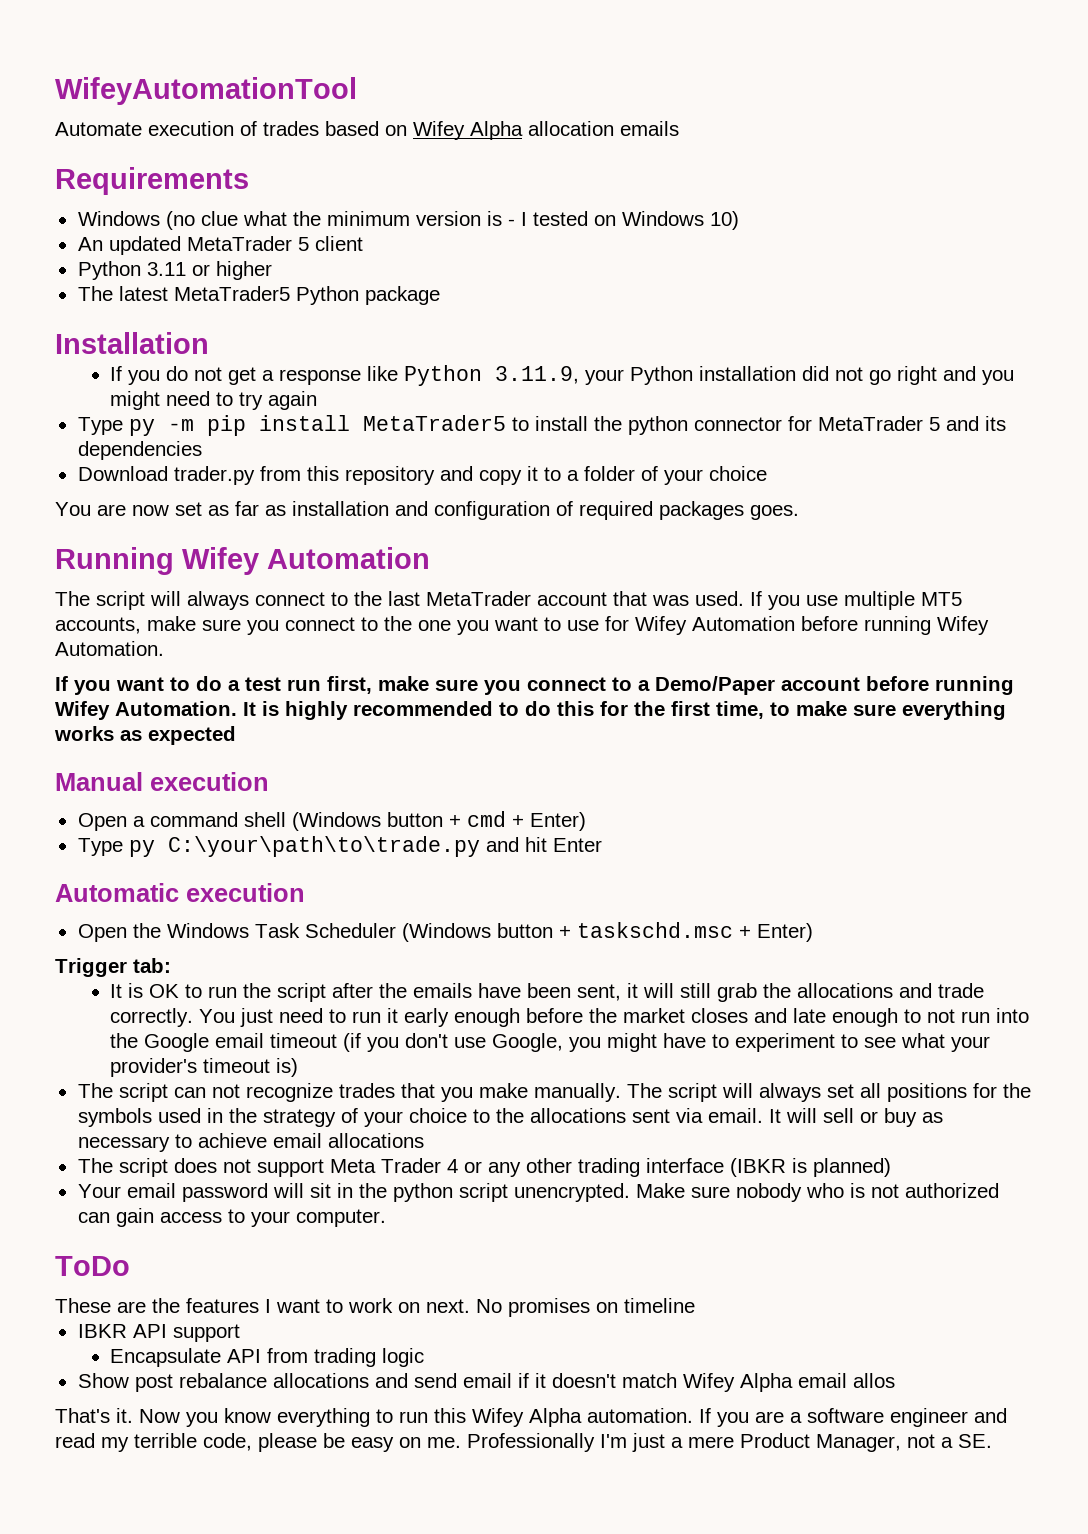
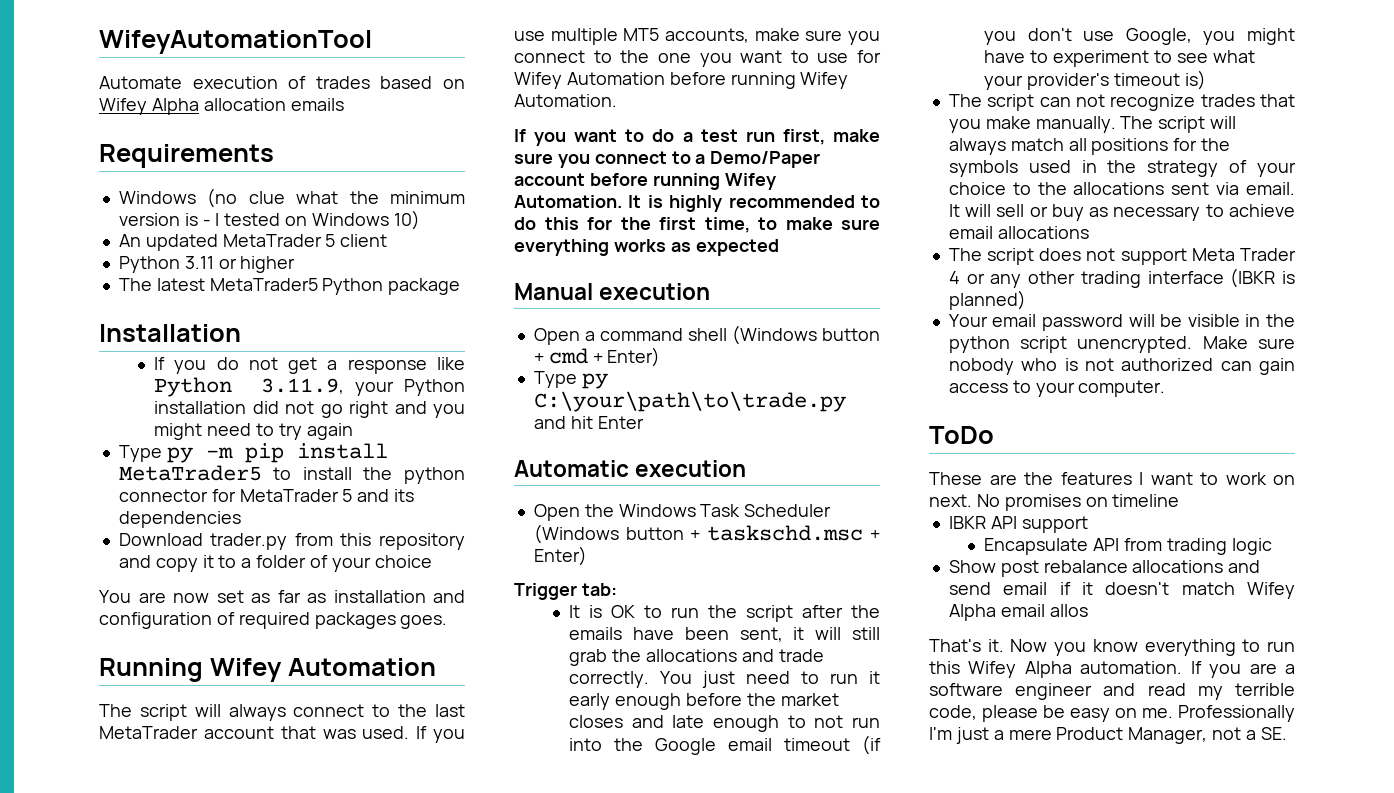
- The script will always set all positions for the symbols used in the strategy of your choice to the allocations sent via email.
+ The script will always match all positions for the symbols used in the strategy of your choice to the allocations sent via email.
- Your email password will sit in the python script unencrypted.
+ Your email password will be visible in the python script unencrypted.

